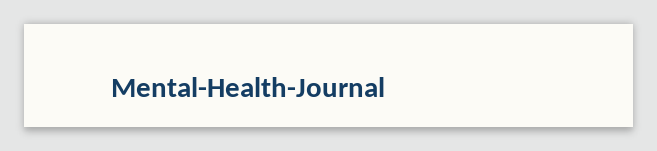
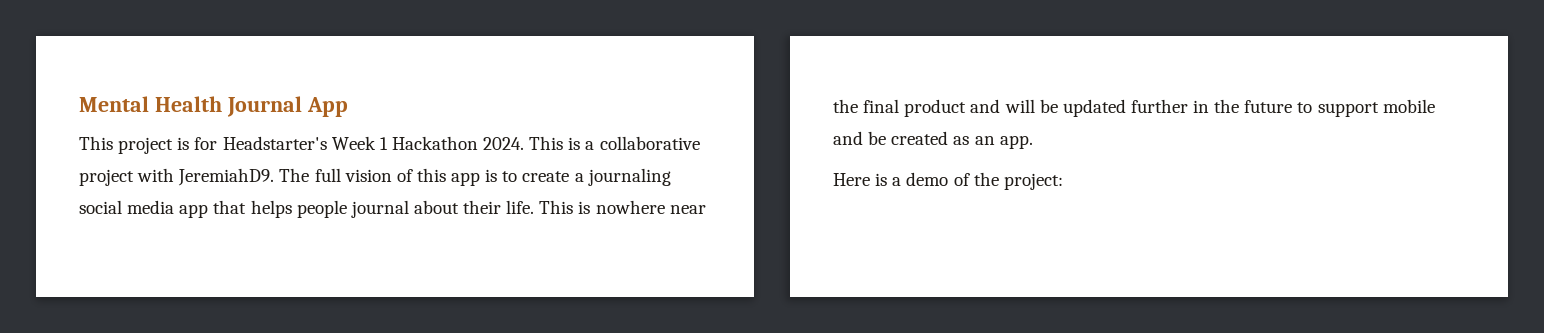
- Mental-Health-Journal
+ Mental Health Journal App
+ This project is for Headstarter's Week 1 Hackathon 2024. This is a collaborative project with JeremiahD9. The full vision of this app is to create a journaling social media app that helps people journal about their life. This is nowhere near the final product and will be updated further in the future to support mobile and be created as an app.
+ Here is a demo of the project:

